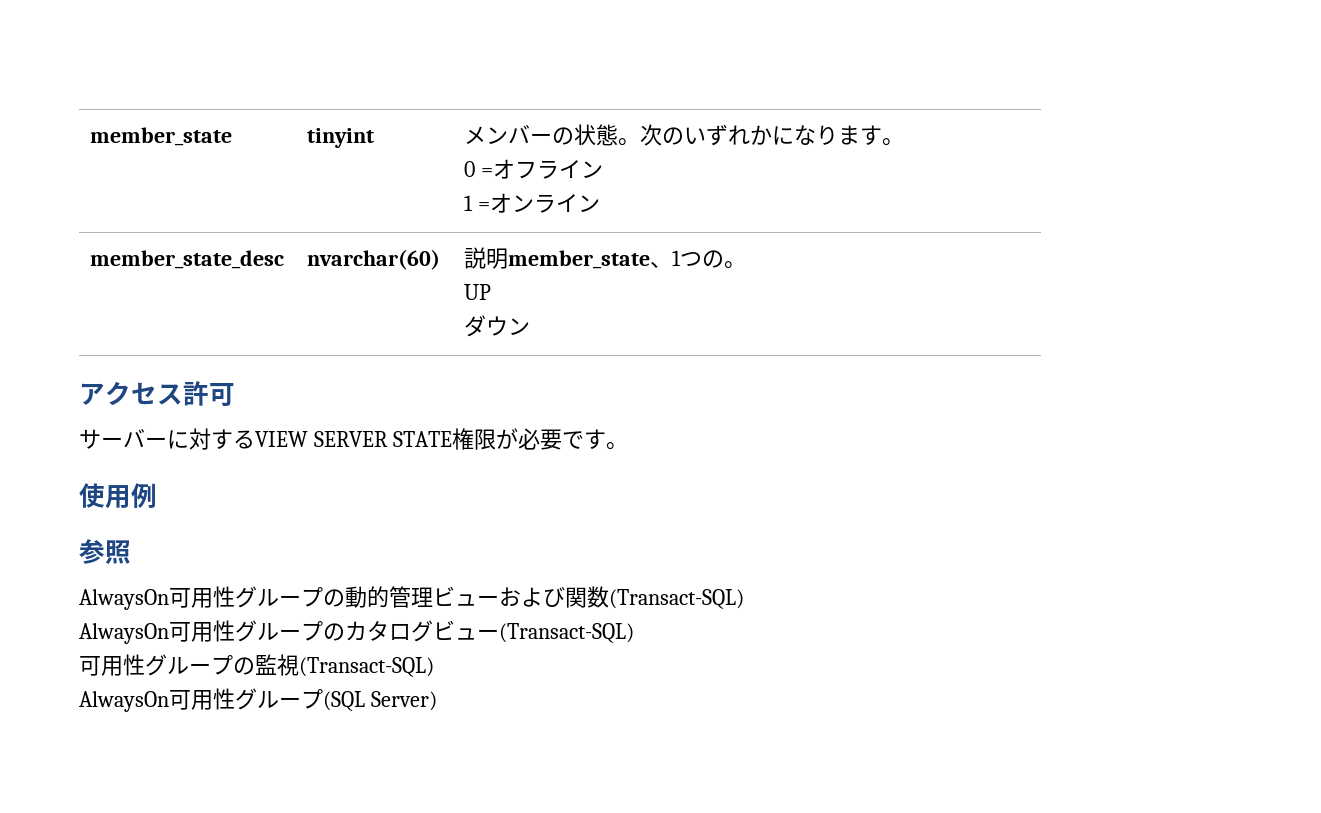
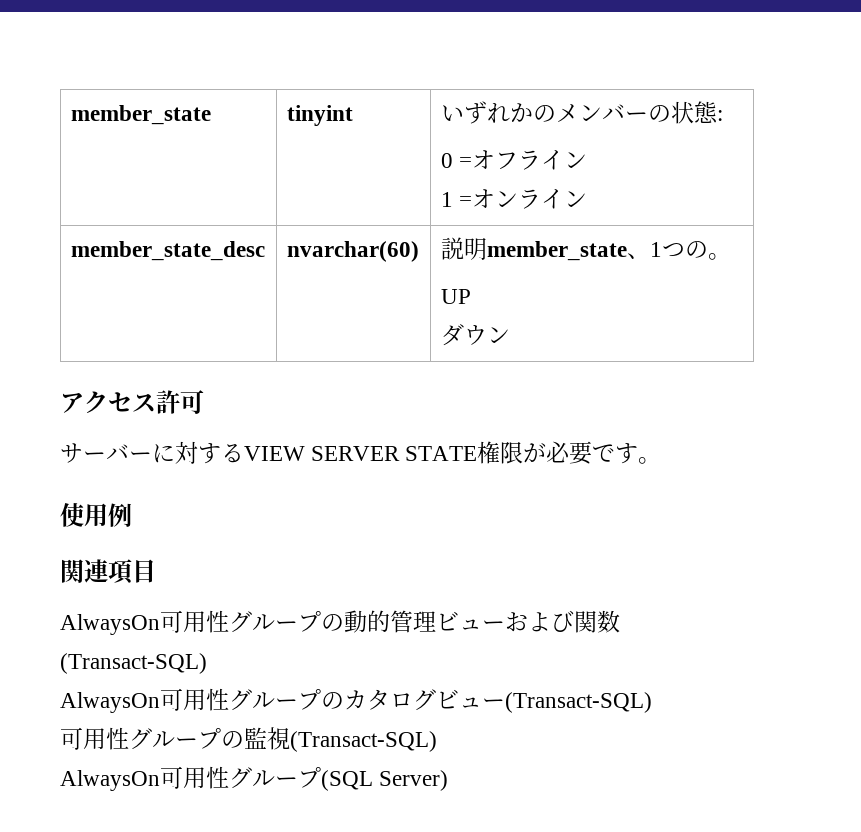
- member_state | tinyint | メンバーの状態。次のいずれかになります。
+ member_state | tinyint | いずれかのメンバーの状態:
- 参照
+ 関連項目

